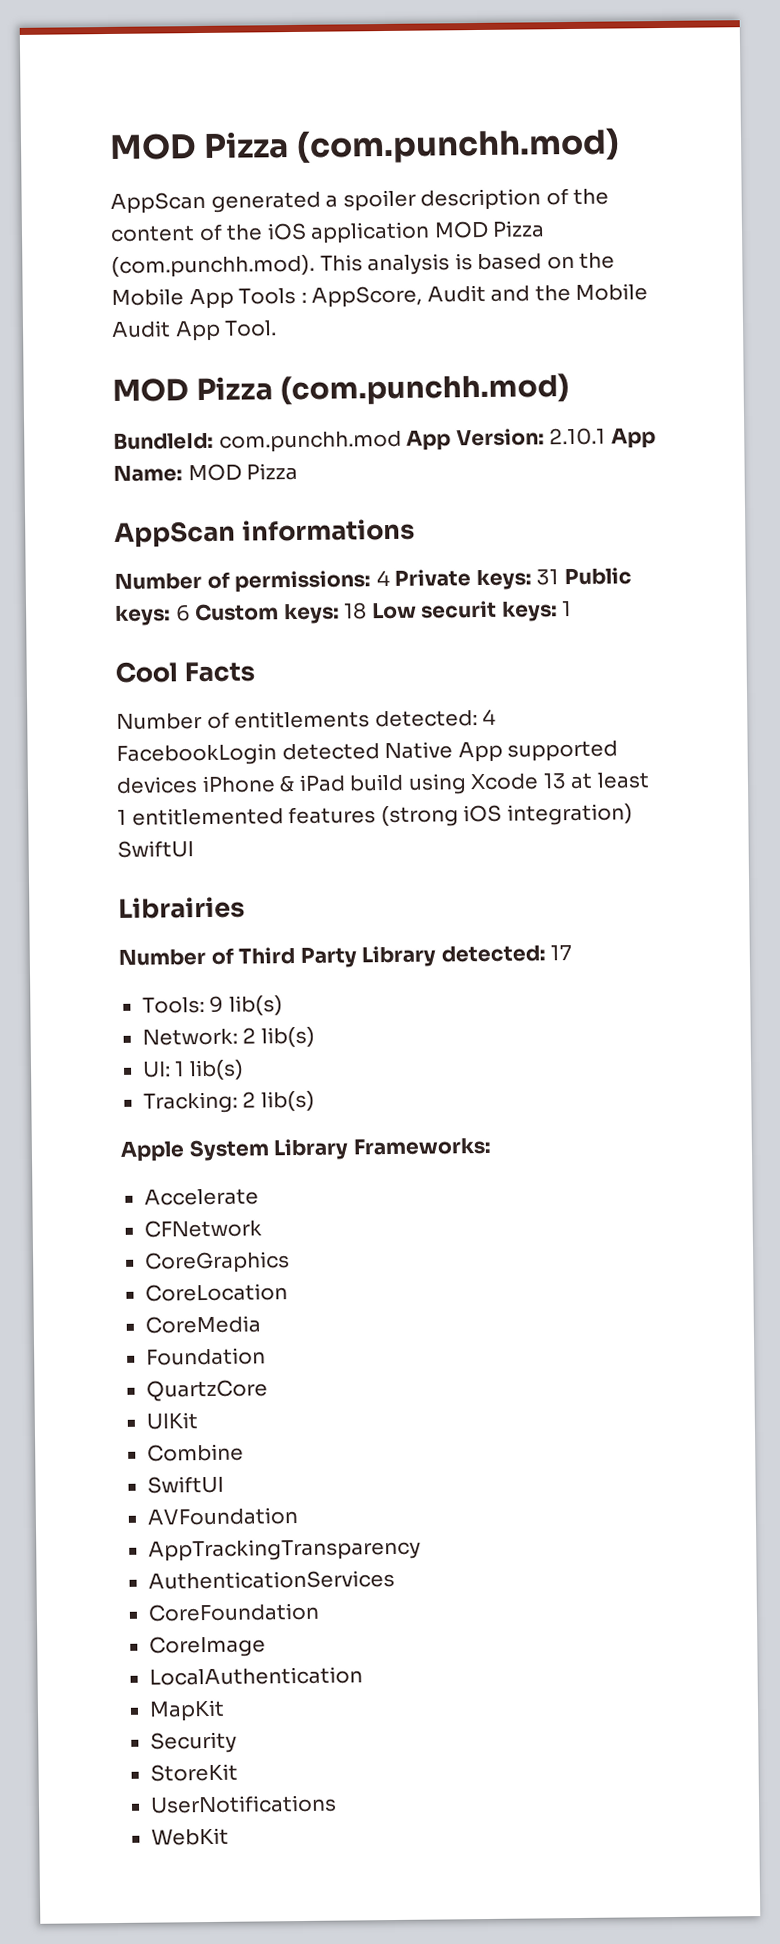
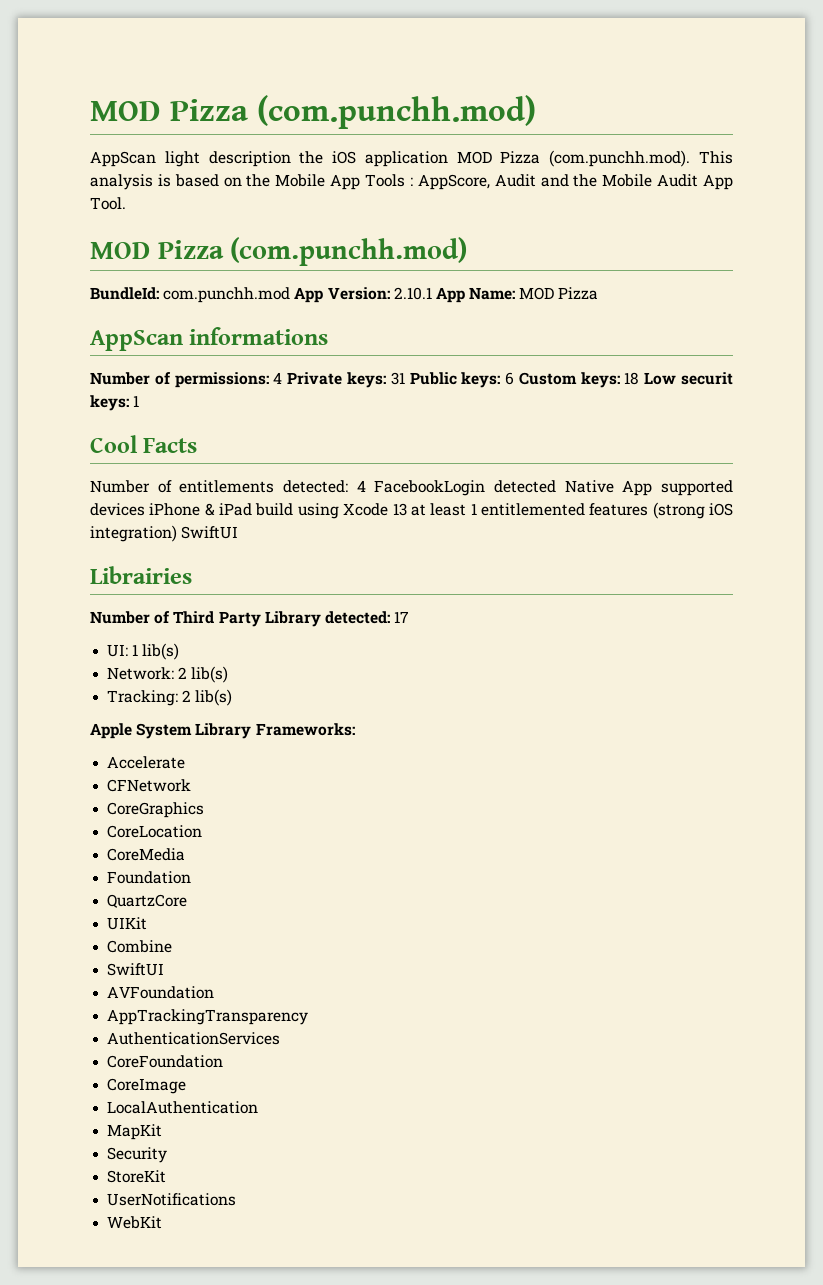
- AppScan generated a spoiler description of the content of the iOS application MOD Pizza (com.punchh.mod). This analysis is based on the Mobile App Tools : AppScore, Audit and the Mobile Audit App Tool.
+ AppScan light description the iOS application MOD Pizza (com.punchh.mod). This analysis is based on the Mobile App Tools : AppScore, Audit and the Mobile Audit App Tool.
- Tools: 9 lib(s)
+ UI: 1 lib(s)
- UI: 1 lib(s)

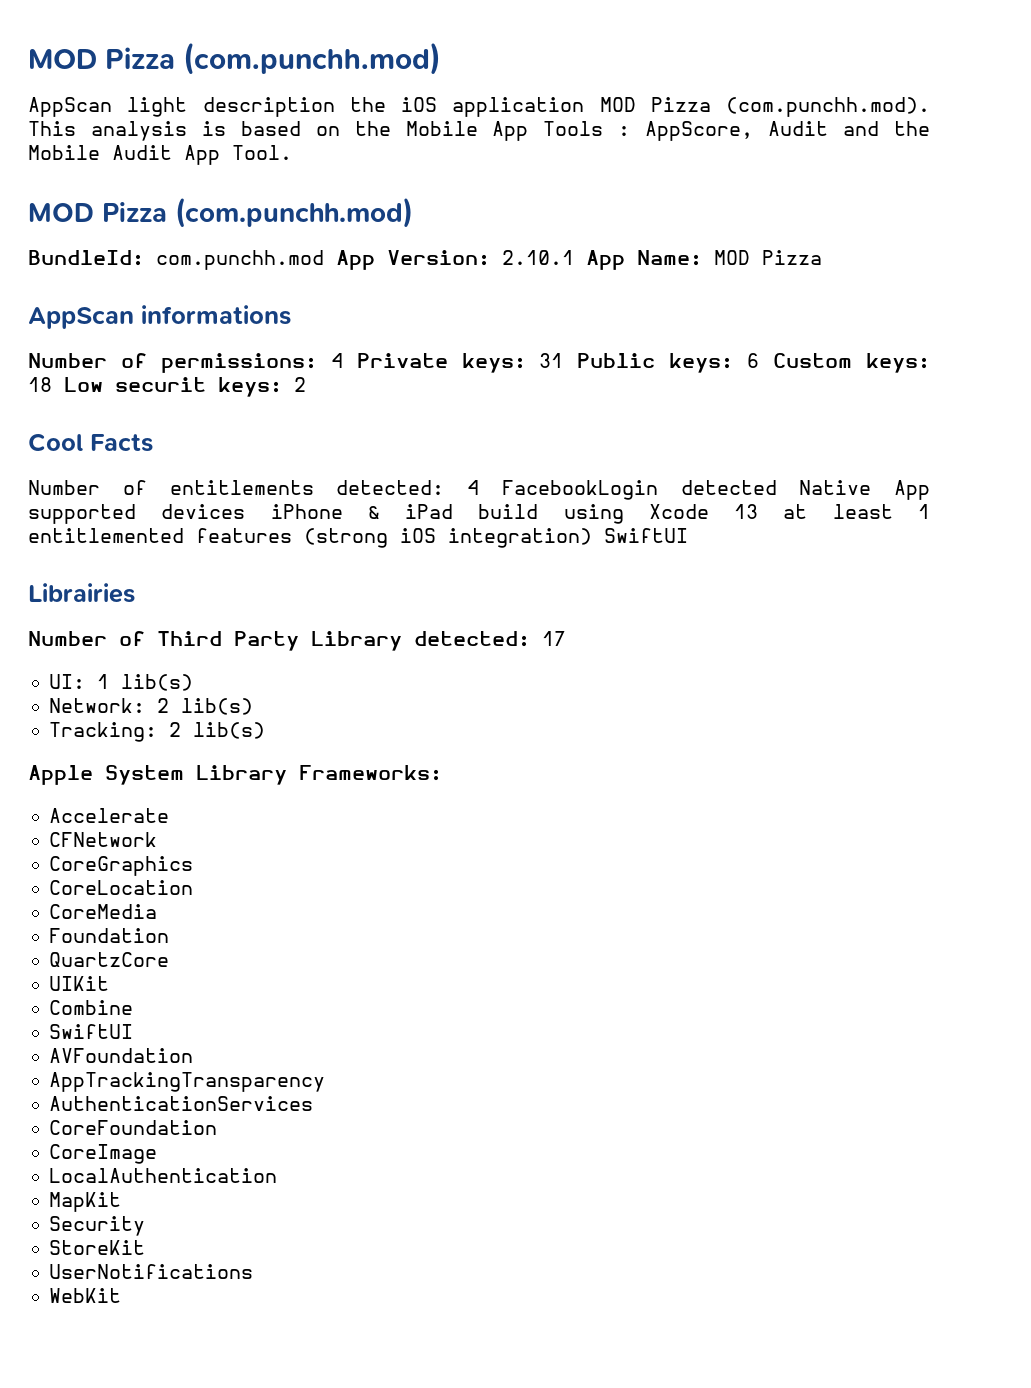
- Number of permissions: 4 Private keys: 31 Public keys: 6 Custom keys: 18 Low securit keys: 1
+ Number of permissions: 4 Private keys: 31 Public keys: 6 Custom keys: 18 Low securit keys: 2

